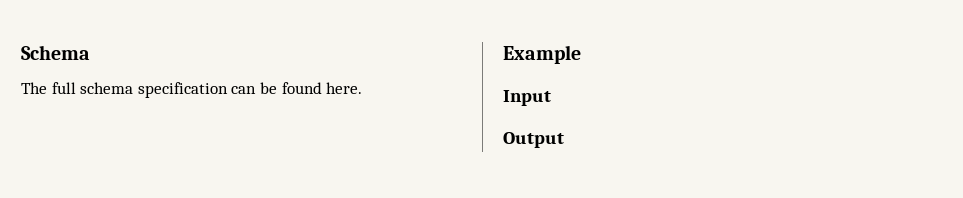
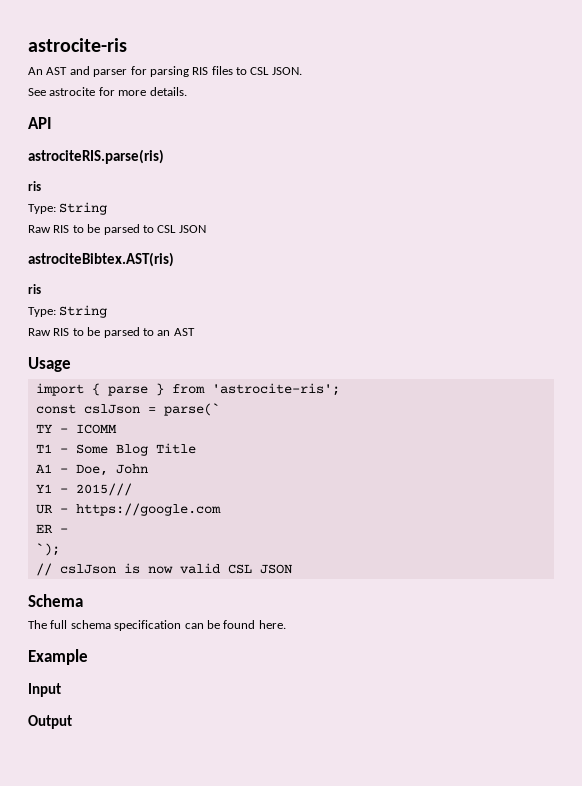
+ astrocite-ris
+ An AST and parser for parsing RIS files to CSL JSON.
+ See astrocite for more details.
+ API
+ astrociteRIS.parse(ris)
+ ris
+ Type: String
+ Raw RIS to be parsed to CSL JSON
+ astrociteBibtex.AST(ris)
+ ris
+ Type: String
+ Raw RIS to be parsed to an AST
+ Usage
+ import { parse } from 'astrocite-ris';
+ const cslJson = parse(`
+ TY - ICOMM
+ T1 - Some Blog Title
+ A1 - Doe, John
+ Y1 - 2015///
+ UR - https://google.com
+ ER -
+ `);
+ // cslJson is now valid CSL JSON

